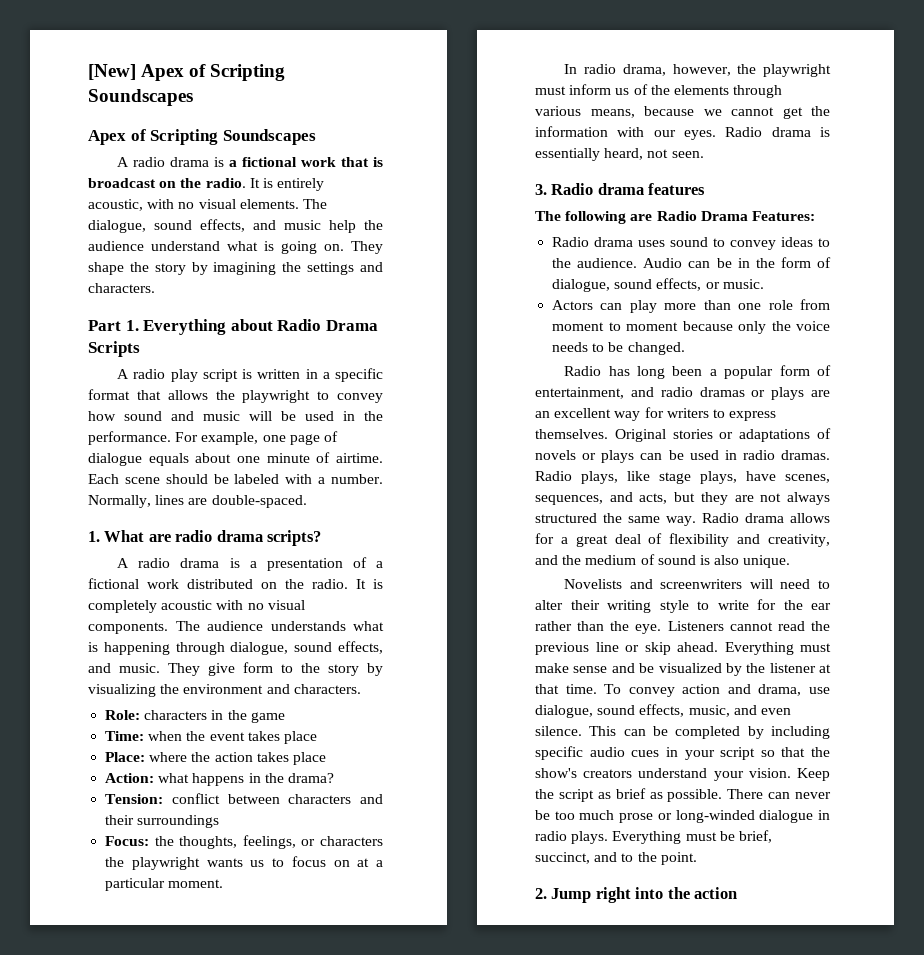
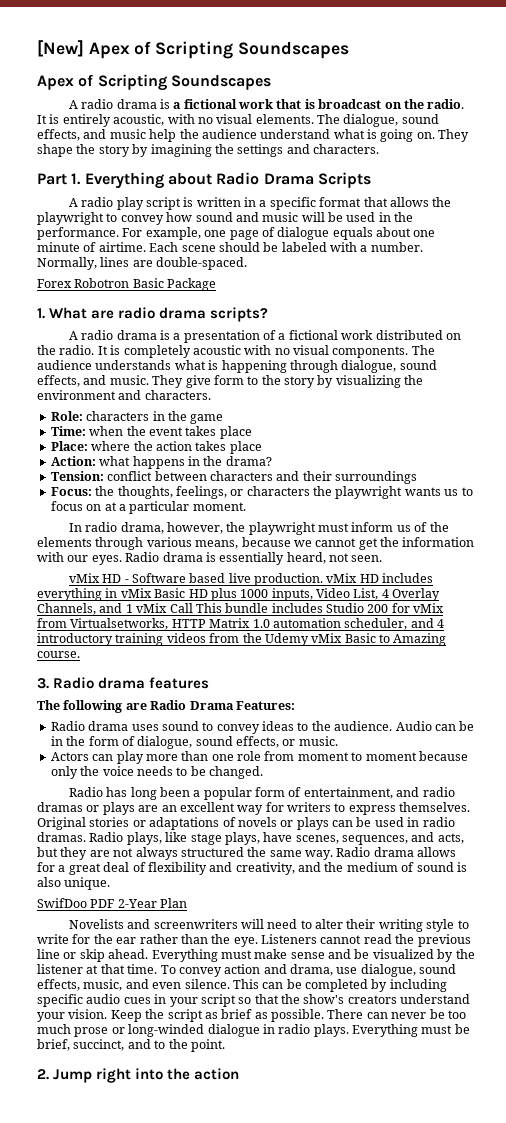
+ Forex Robotron Basic Package
+ vMix HD - Software based live production. vMix HD includes everything in vMix Basic HD plus 1000 inputs, Video List, 4 Overlay Channels, and 1 vMix Call This bundle includes Studio 200 for vMix from Virtualsetworks, HTTP Matrix 1.0 automation scheduler, and 4 introductory training videos from the Udemy vMix Basic to Amazing course.
+ SwifDoo PDF 2-Year Plan

